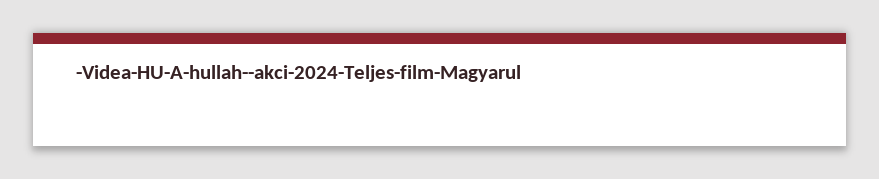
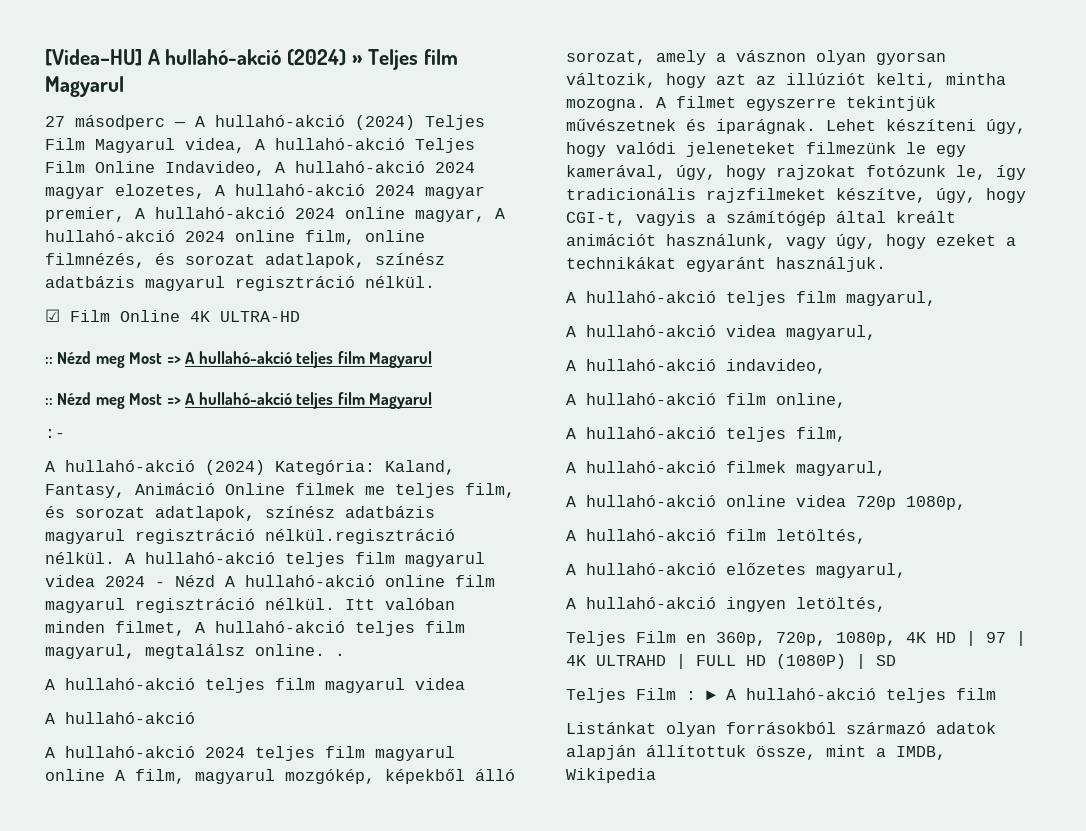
- -Videa-HU-A-hullah--akci-2024-Teljes-film-Magyarul
+ [Videa–HU] A hullahó-akció (2024) » Teljes film Magyarul
+ 27 másodperc — A hullahó-akció (2024) Teljes Film Magyarul videa, A hullahó-akció Teljes Film Online Indavideo, A hullahó-akció 2024 magyar elozetes, A hullahó-akció 2024 magyar premier, A hullahó-akció 2024 online magyar, A hullahó-akció 2024 online film, online filmnézés, és sorozat adatlapok, színész adatbázis magyarul regisztráció nélkül.
+ ☑ Film Online 4K ULTRA-HD
+ :: Nézd meg Most => A hullahó-akció teljes film Magyarul
+ :: Nézd meg Most => A hullahó-akció teljes film Magyarul
+ :-
+ A hullahó-akció (2024) Kategória: Kaland, Fantasy, Animáció Online filmek me teljes film, és sorozat adatlapok, színész adatbázis magyarul regisztráció nélkül.regisztráció nélkül. A hullahó-akció teljes film magyarul videa 2024 - Nézd A hullahó-akció online film magyarul regisztráció nélkül. Itt valóban minden filmet, A hullahó-akció teljes film magyarul, megtalálsz online. .
+ A hullahó-akció teljes film magyarul videa
+ A hullahó-akció
+ A hullahó-akció 2024 teljes film magyarul online A film, magyarul mozgókép, képekből álló sorozat, amely a vásznon olyan gyorsan változik, hogy azt az illúziót kelti, mintha mozogna. A filmet egyszerre tekintjük művészetnek és iparágnak. Lehet készíteni úgy, hogy valódi jeleneteket filmezünk le egy kamerával, úgy, hogy rajzokat fotózunk le, így tradicionális rajzfilmeket készítve, úgy, hogy CGI-t, vagyis a számítógép által kreált animációt használunk, vagy úgy, hogy ezeket a technikákat egyaránt használjuk.
+ A hullahó-akció teljes film magyarul,
+ A hullahó-akció videa magyarul,
+ A hullahó-akció indavideo,
+ A hullahó-akció film online,
+ A hullahó-akció teljes film,
+ A hullahó-akció filmek magyarul,
+ A hullahó-akció online videa 720p 1080p,
+ A hullahó-akció film letöltés,
+ A hullahó-akció előzetes magyarul,
+ A hullahó-akció ingyen letöltés,
+ Teljes Film en 360p, 720p, 1080p, 4K HD | 97 | 4K ULTRAHD | FULL HD (1080P) | SD
+ Teljes Film : ► A hullahó-akció teljes film
+ Listánkat olyan forrásokból származó adatok alapján állítottuk össze, mint a IMDB, Wikipedia

